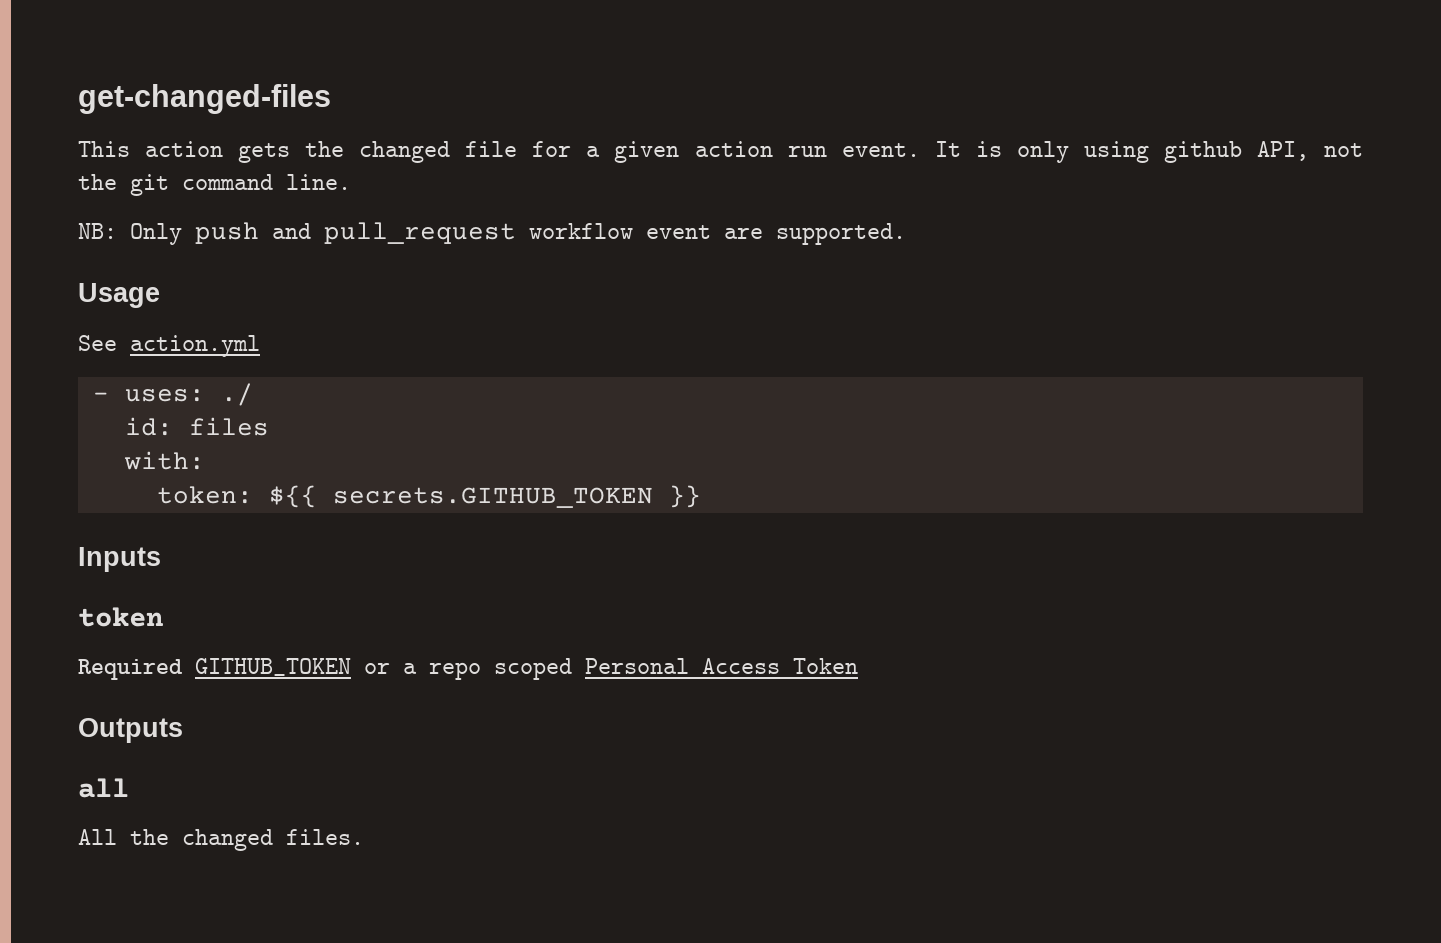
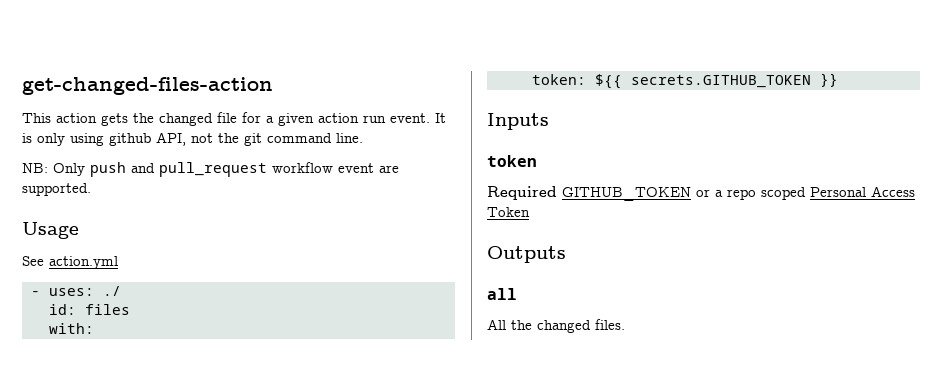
- get-changed-files
+ get-changed-files-action

